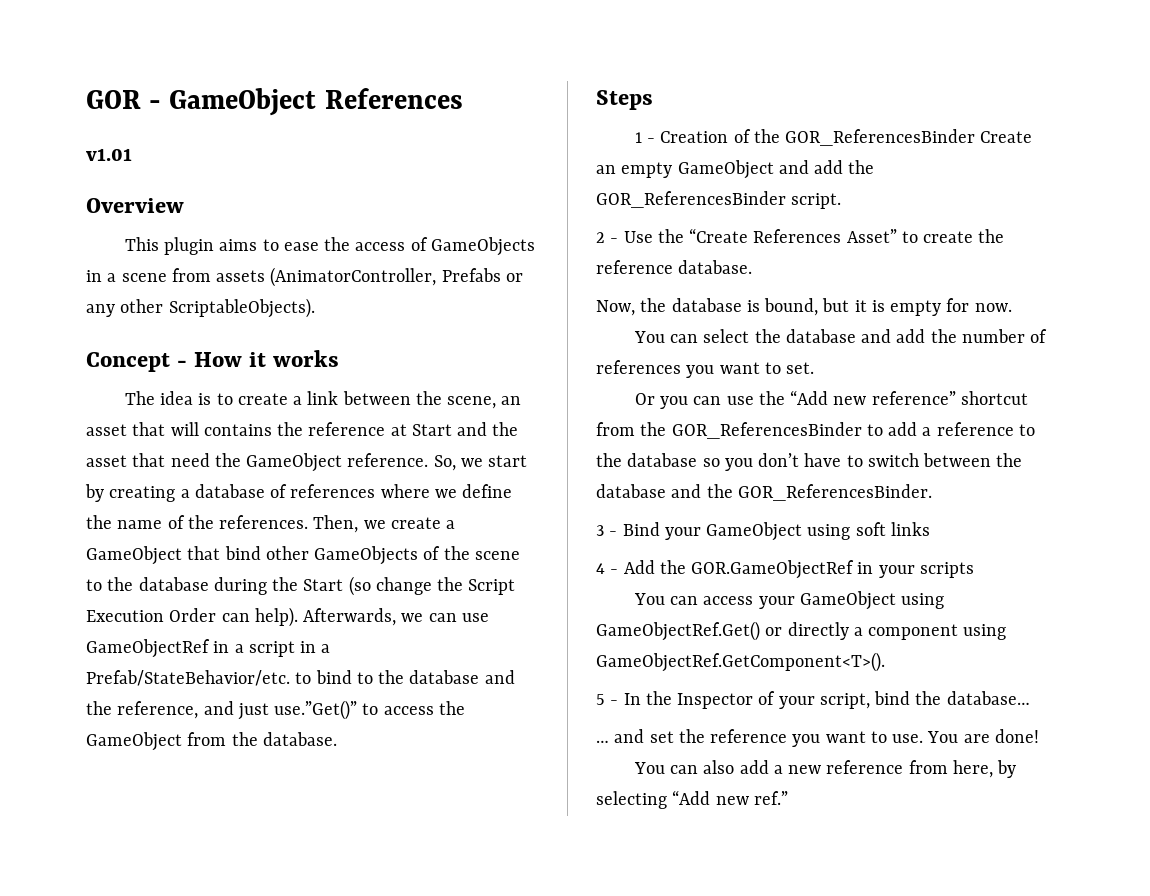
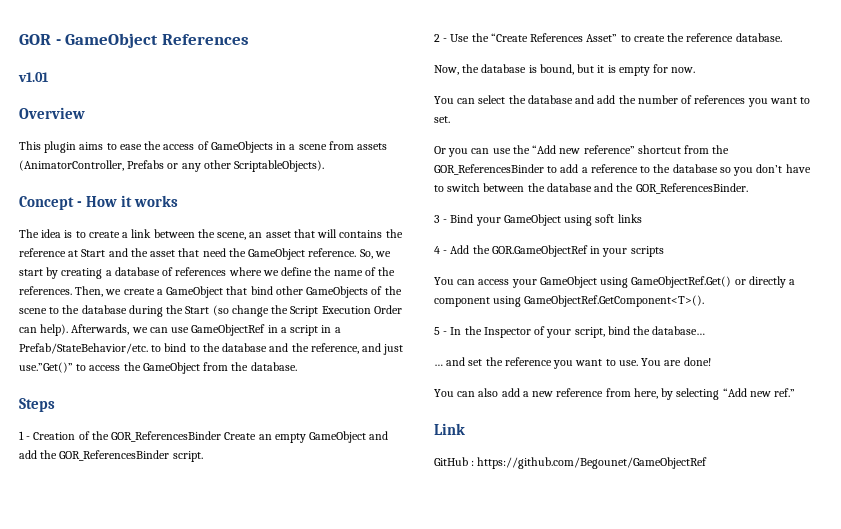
+ Link
+ GitHub : https://github.com/Begounet/GameObjectRef

